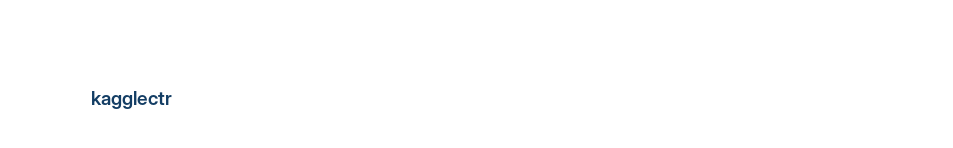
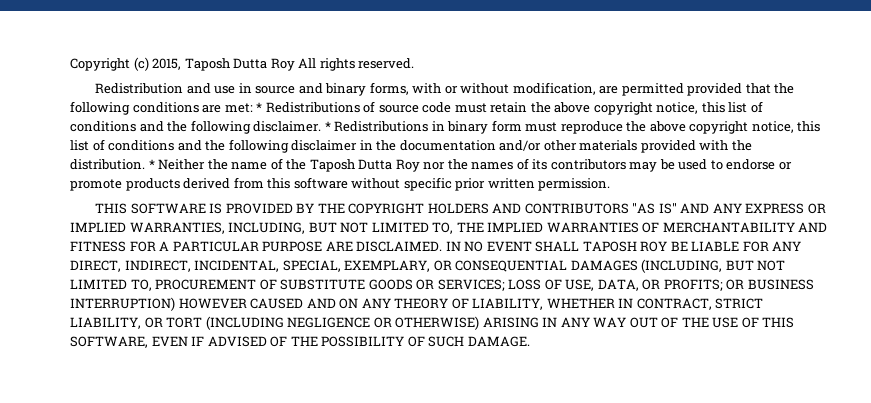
- kagglectr
+ Copyright (c) 2015, Taposh Dutta Roy All rights reserved.
+ Redistribution and use in source and binary forms, with or without modification, are permitted provided that the following conditions are met: * Redistributions of source code must retain the above copyright notice, this list of conditions and the following disclaimer. * Redistributions in binary form must reproduce the above copyright notice, this list of conditions and the following disclaimer in the documentation and/or other materials provided with the distribution. * Neither the name of the Taposh Dutta Roy nor the names of its contributors may be used to endorse or promote products derived from this software without specific prior written permission.
+ THIS SOFTWARE IS PROVIDED BY THE COPYRIGHT HOLDERS AND CONTRIBUTORS "AS IS" AND ANY EXPRESS OR IMPLIED WARRANTIES, INCLUDING, BUT NOT LIMITED TO, THE IMPLIED WARRANTIES OF MERCHANTABILITY AND FITNESS FOR A PARTICULAR PURPOSE ARE DISCLAIMED. IN NO EVENT SHALL TAPOSH ROY BE LIABLE FOR ANY DIRECT, INDIRECT, INCIDENTAL, SPECIAL, EXEMPLARY, OR CONSEQUENTIAL DAMAGES (INCLUDING, BUT NOT LIMITED TO, PROCUREMENT OF SUBSTITUTE GOODS OR SERVICES; LOSS OF USE, DATA, OR PROFITS; OR BUSINESS INTERRUPTION) HOWEVER CAUSED AND ON ANY THEORY OF LIABILITY, WHETHER IN CONTRACT, STRICT LIABILITY, OR TORT (INCLUDING NEGLIGENCE OR OTHERWISE) ARISING IN ANY WAY OUT OF THE USE OF THIS SOFTWARE, EVEN IF ADVISED OF THE POSSIBILITY OF SUCH DAMAGE.

